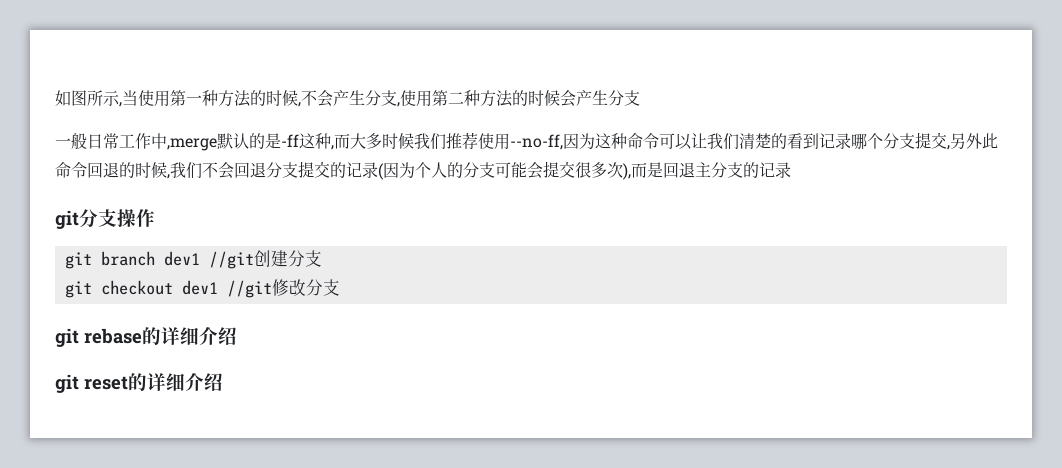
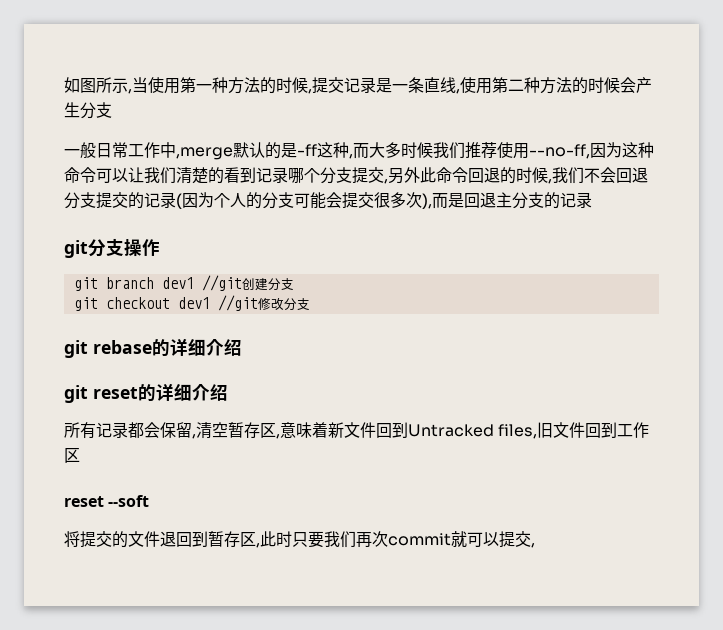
- 如图所示,当使用第一种方法的时候,不会产生分支,使用第二种方法的时候会产生分支
+ 如图所示,当使用第一种方法的时候,提交记录是一条直线,使用第二种方法的时候会产生分支
+ 所有记录都会保留,清空暂存区,意味着新文件回到Untracked files,旧文件回到工作区
+ reset --soft
+ 将提交的文件退回到暂存区,此时只要我们再次commit就可以提交,

